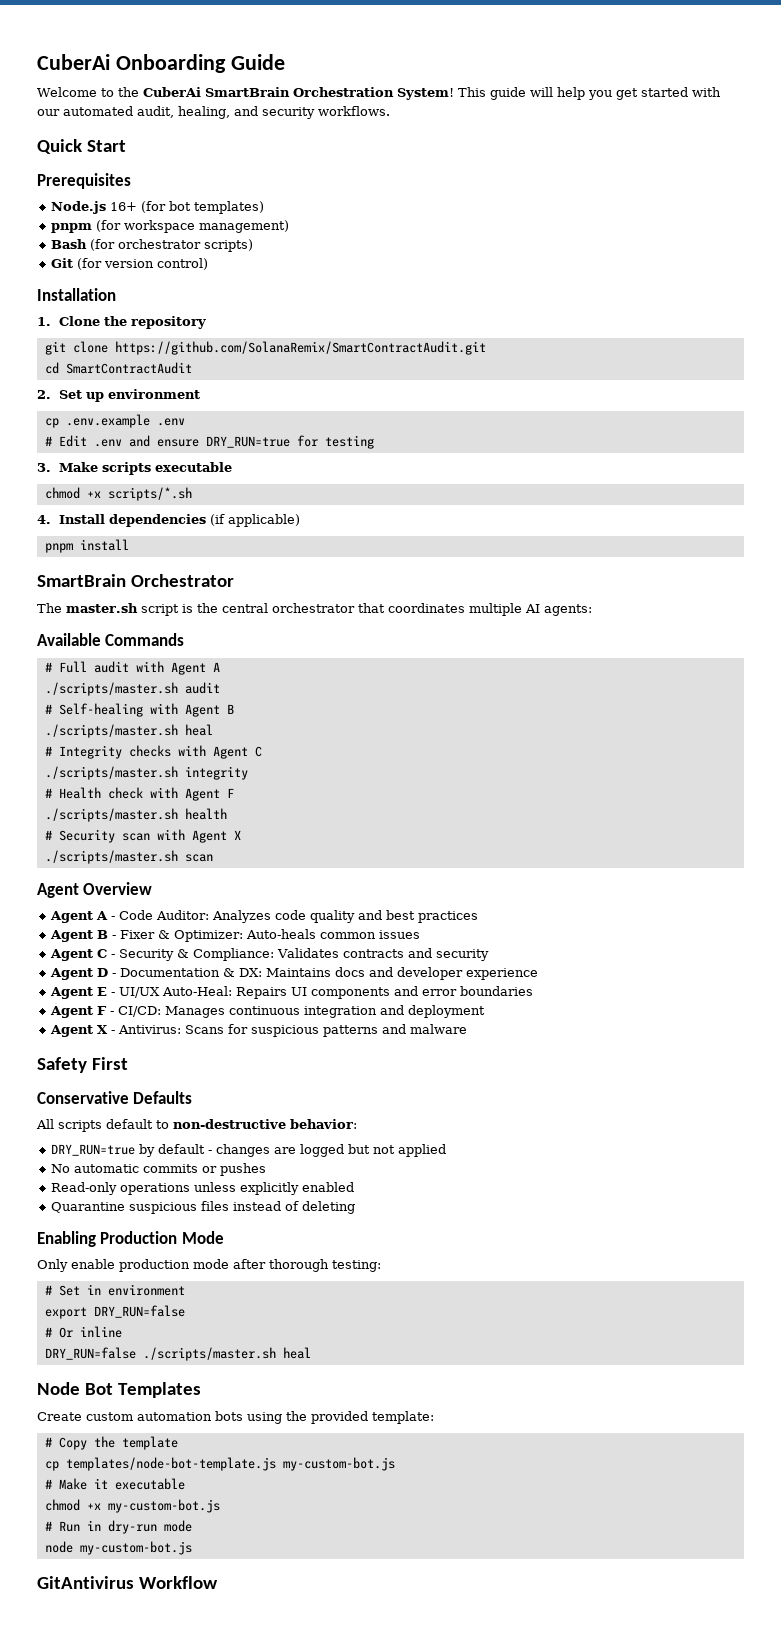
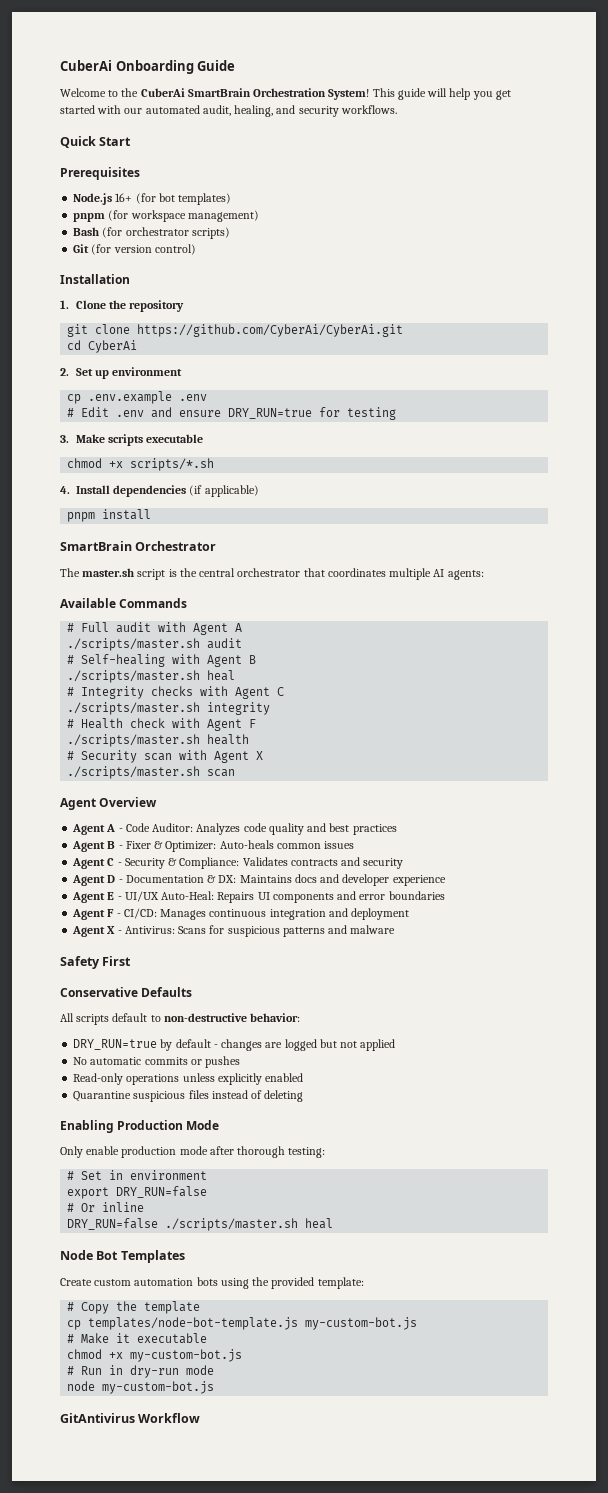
- git clone https://github.com/SolanaRemix/SmartContractAudit.git
+ git clone https://github.com/CyberAi/CyberAi.git
- cd SmartContractAudit
+ cd CyberAi

